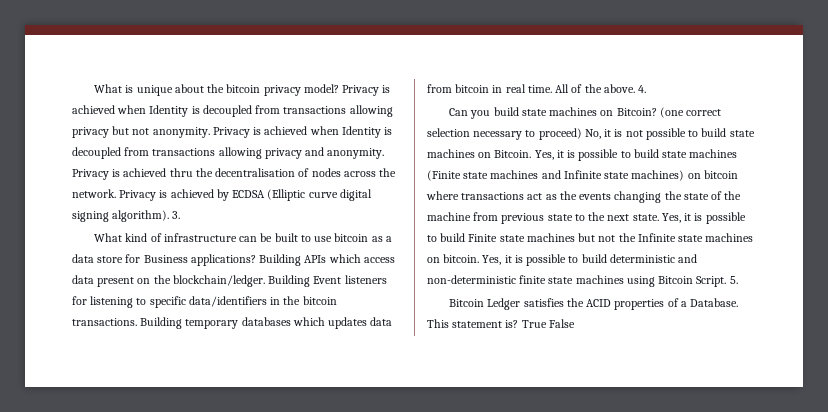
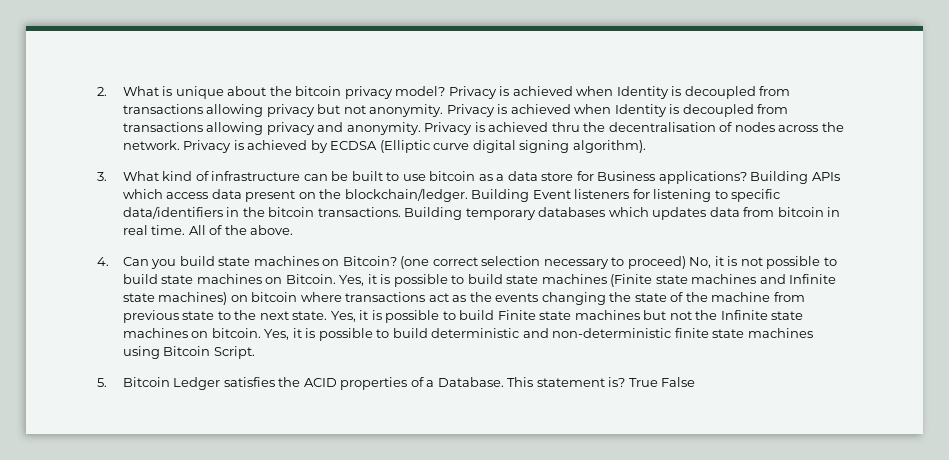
- What is unique about the bitcoin privacy model?
+ 2. What is unique about the bitcoin privacy model?
- Privacy is achieved by ECDSA (Elliptic curve digital signing algorithm). 3.
- What kind of infrastructure can be built to use bitcoin as a data store for Business applications?
+ Privacy is achieved by ECDSA (Elliptic curve digital signing algorithm).
+ 3. What kind of infrastructure can be built to use bitcoin as a data store for Business applications?
- All of the above. 4.
- Can you build state machines on Bitcoin?
+ All of the above.
+ 4. Can you build state machines on Bitcoin?
- Yes, it is possible to build deterministic and non-deterministic finite state machines using Bitcoin Script. 5.
- Bitcoin Ledger satisfies the ACID properties of a Database.
+ Yes, it is possible to build deterministic and non-deterministic finite state machines using Bitcoin Script.
+ 5. Bitcoin Ledger satisfies the ACID properties of a Database.

